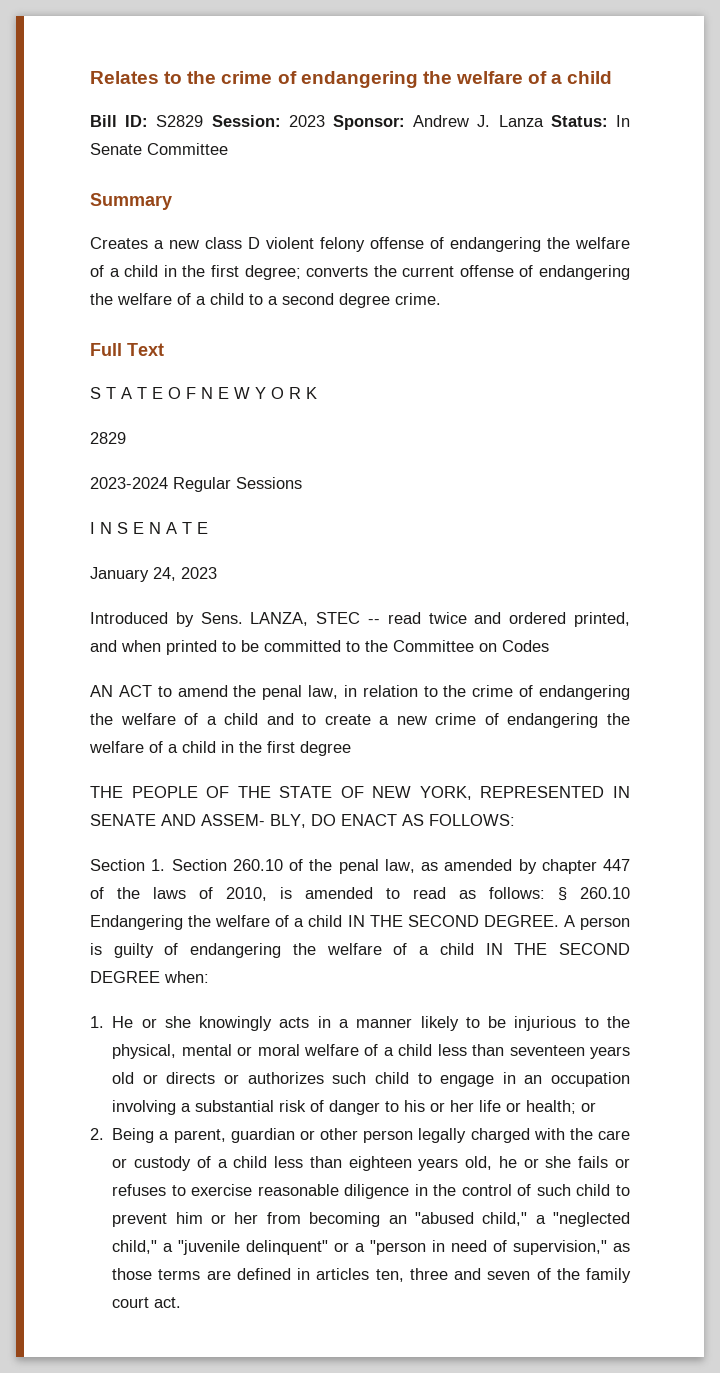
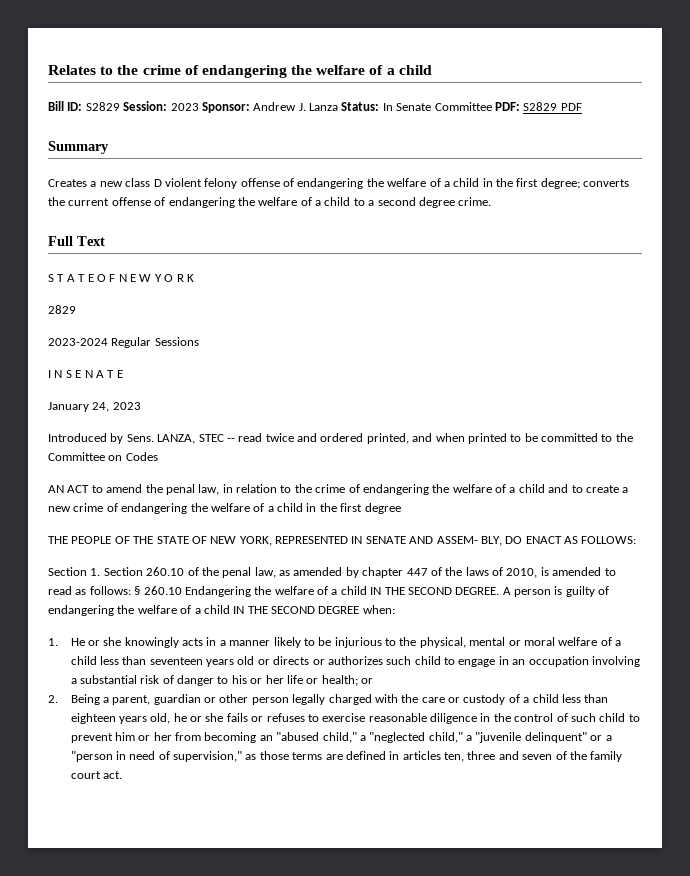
- Bill ID: S2829 Session: 2023 Sponsor: Andrew J. Lanza Status: In Senate Committee
+ Bill ID: S2829 Session: 2023 Sponsor: Andrew J. Lanza Status: In Senate Committee PDF: S2829 PDF

